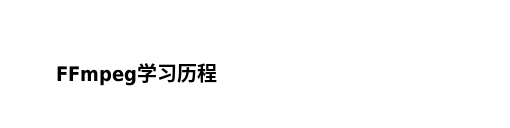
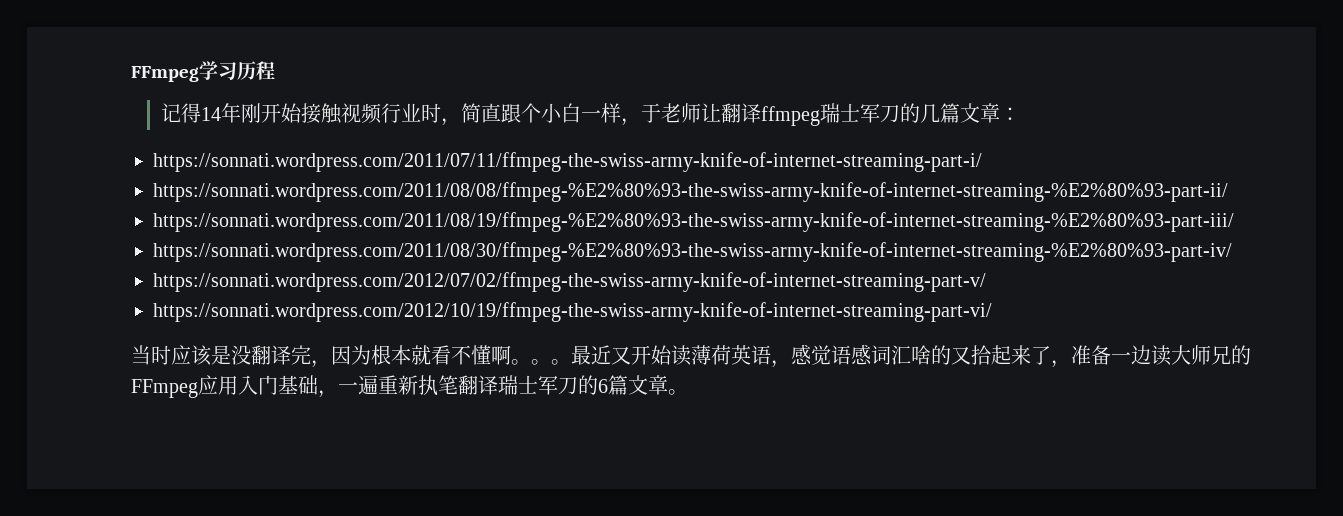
+ 记得14年刚开始接触视频行业时，简直跟个小白一样，于老师让翻译ffmpeg瑞士军刀的几篇文章：
+ https://sonnati.wordpress.com/2011/07/11/ffmpeg-the-swiss-army-knife-of-internet-streaming-part-i/
+ https://sonnati.wordpress.com/2011/08/08/ffmpeg-%E2%80%93-the-swiss-army-knife-of-internet-streaming-%E2%80%93-part-ii/
+ https://sonnati.wordpress.com/2011/08/19/ffmpeg-%E2%80%93-the-swiss-army-knife-of-internet-streaming-%E2%80%93-part-iii/
+ https://sonnati.wordpress.com/2011/08/30/ffmpeg-%E2%80%93-the-swiss-army-knife-of-internet-streaming-%E2%80%93-part-iv/
+ https://sonnati.wordpress.com/2012/07/02/ffmpeg-the-swiss-army-knife-of-internet-streaming-part-v/
+ https://sonnati.wordpress.com/2012/10/19/ffmpeg-the-swiss-army-knife-of-internet-streaming-part-vi/
+ 当时应该是没翻译完，因为根本就看不懂啊。。。最近又开始读薄荷英语，感觉语感词汇啥的又拾起来了，准备一边读大师兄的FFmpeg应用入门基础，一遍重新执笔翻译瑞士军刀的6篇文章。

